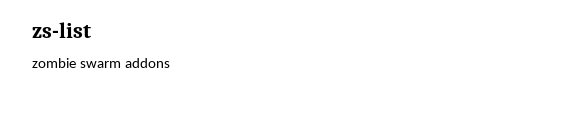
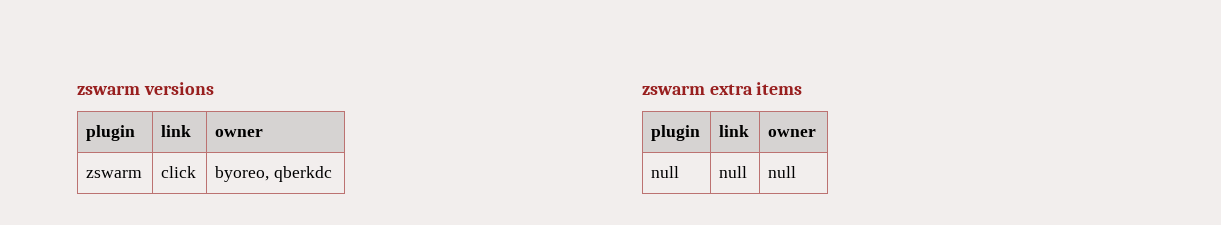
- zs-list
- zombie swarm addons
+ zswarm versions
+ plugin | link | owner
+ zswarm | click | byoreo, qberkdc
+ zswarm extra items
+ plugin | link | owner
+ null | null | null

